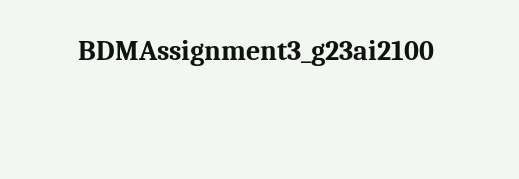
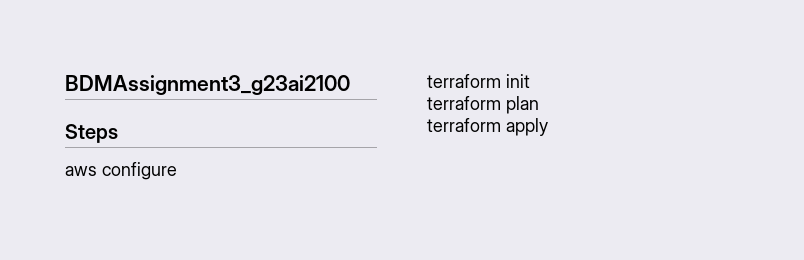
+ Steps
+ aws configure
+ terraform init
+ terraform plan
+ terraform apply

